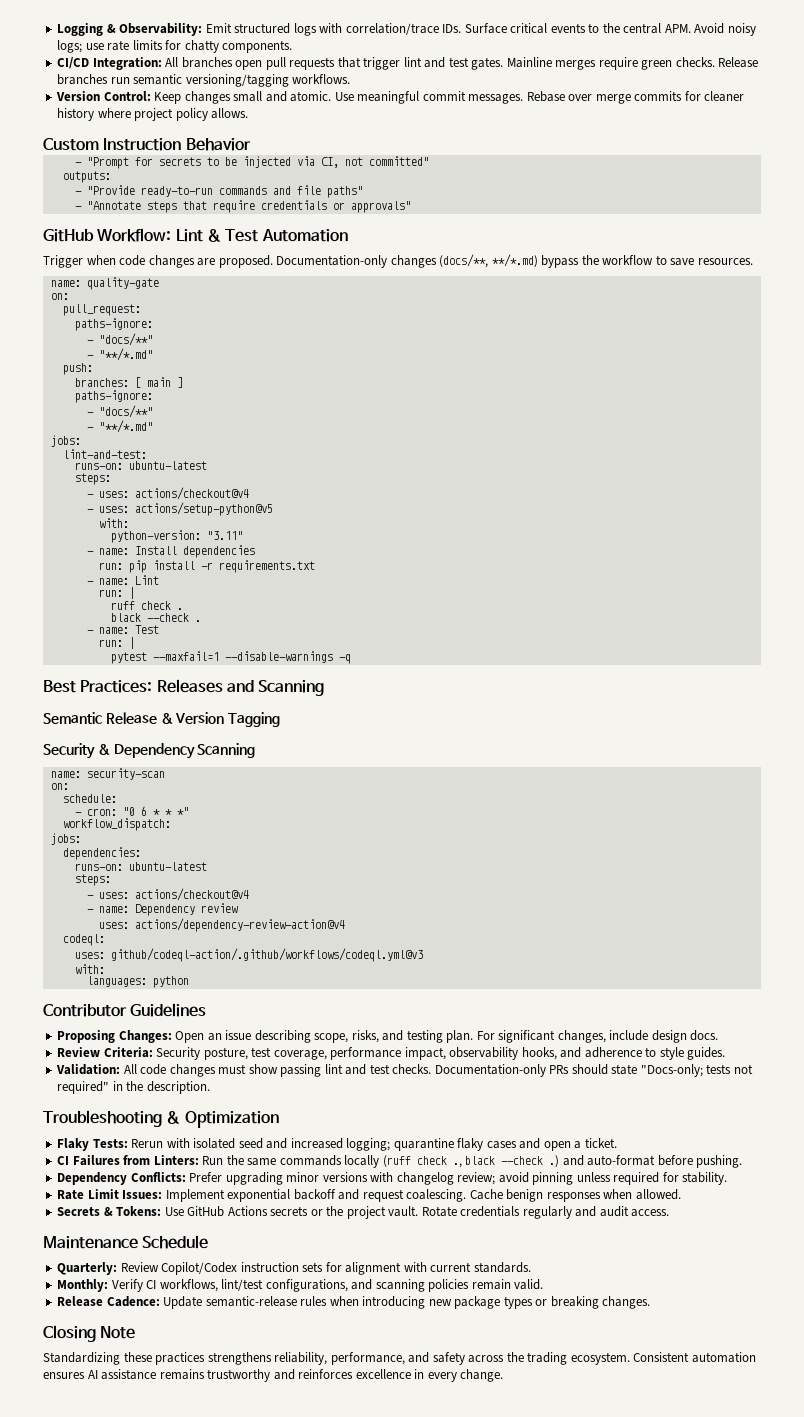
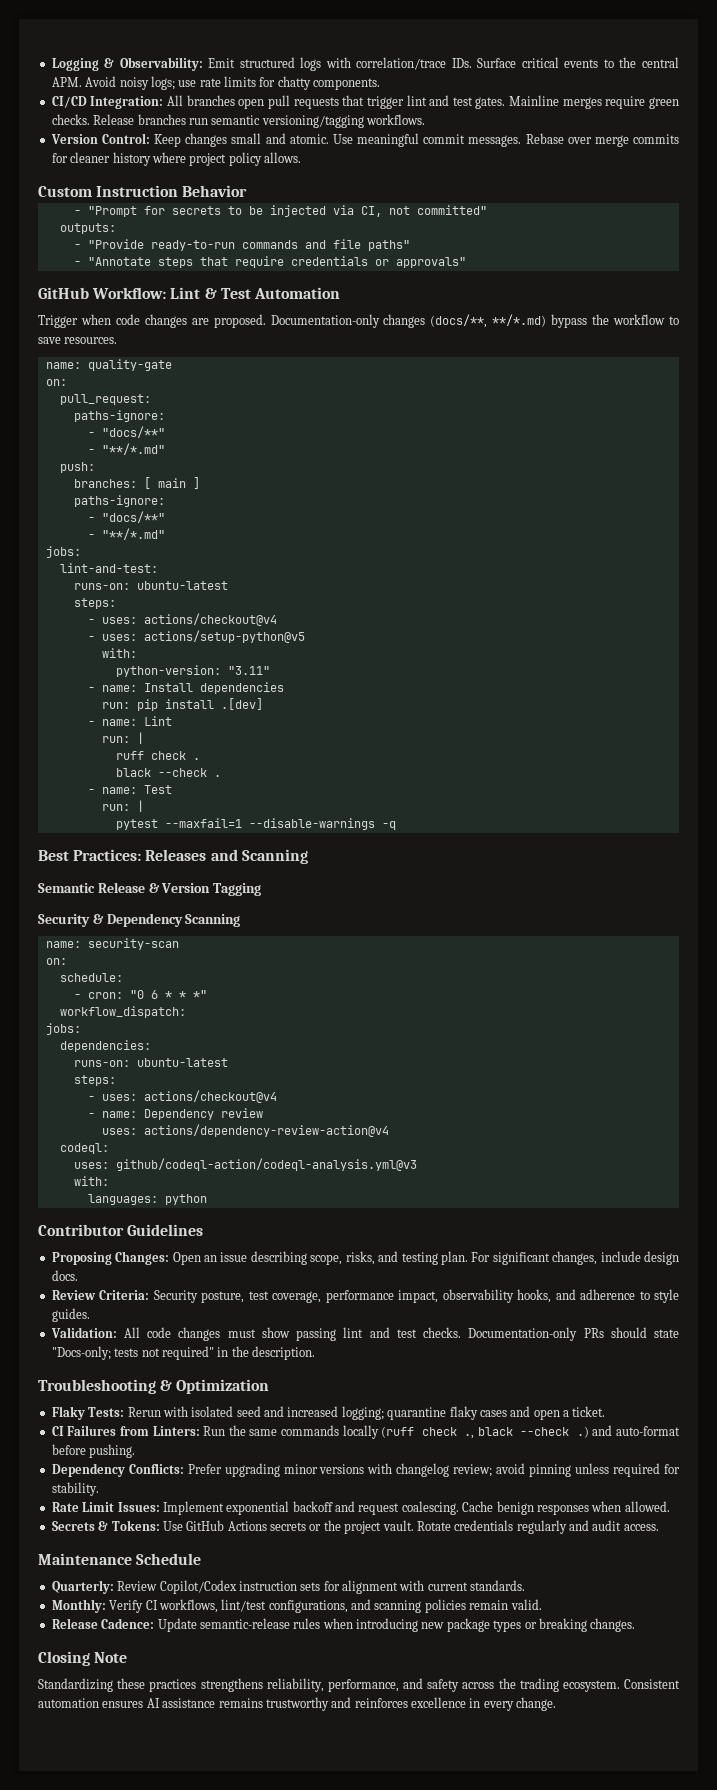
- run: pip install -r requirements.txt
+ run: pip install .[dev]
- uses: github/codeql-action/.github/workflows/codeql.yml@v3
+ uses: github/codeql-action/codeql-analysis.yml@v3

